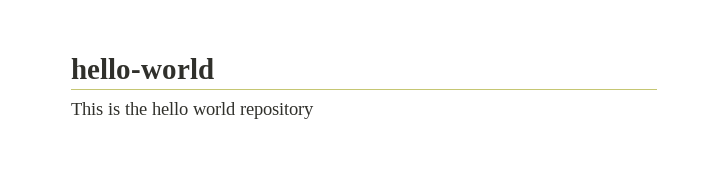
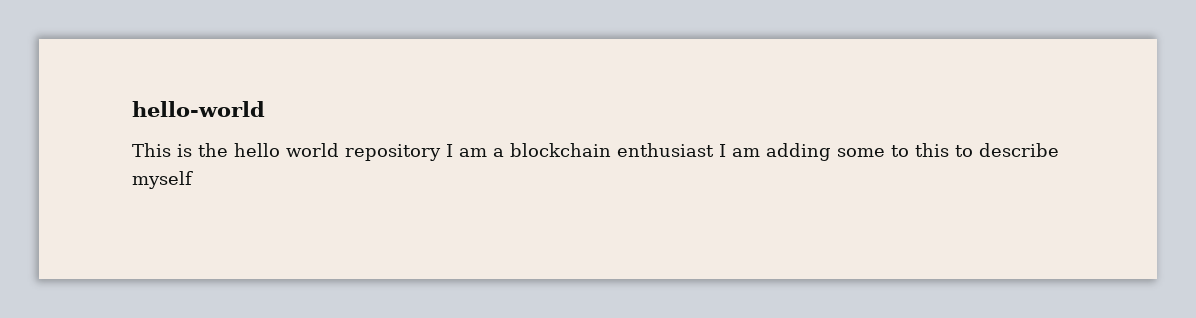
- This is the hello world repository
+ This is the hello world repository I am a blockchain enthusiast I am adding some to this to describe myself

